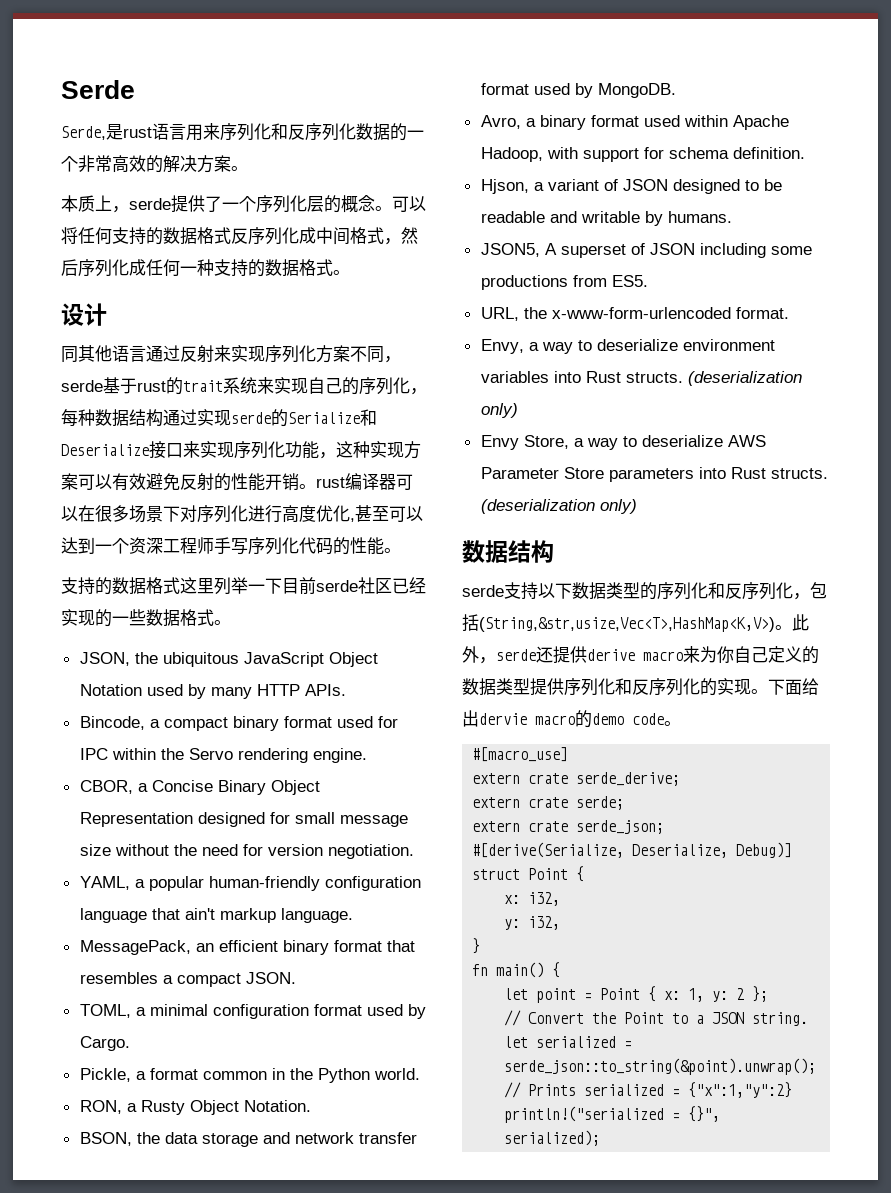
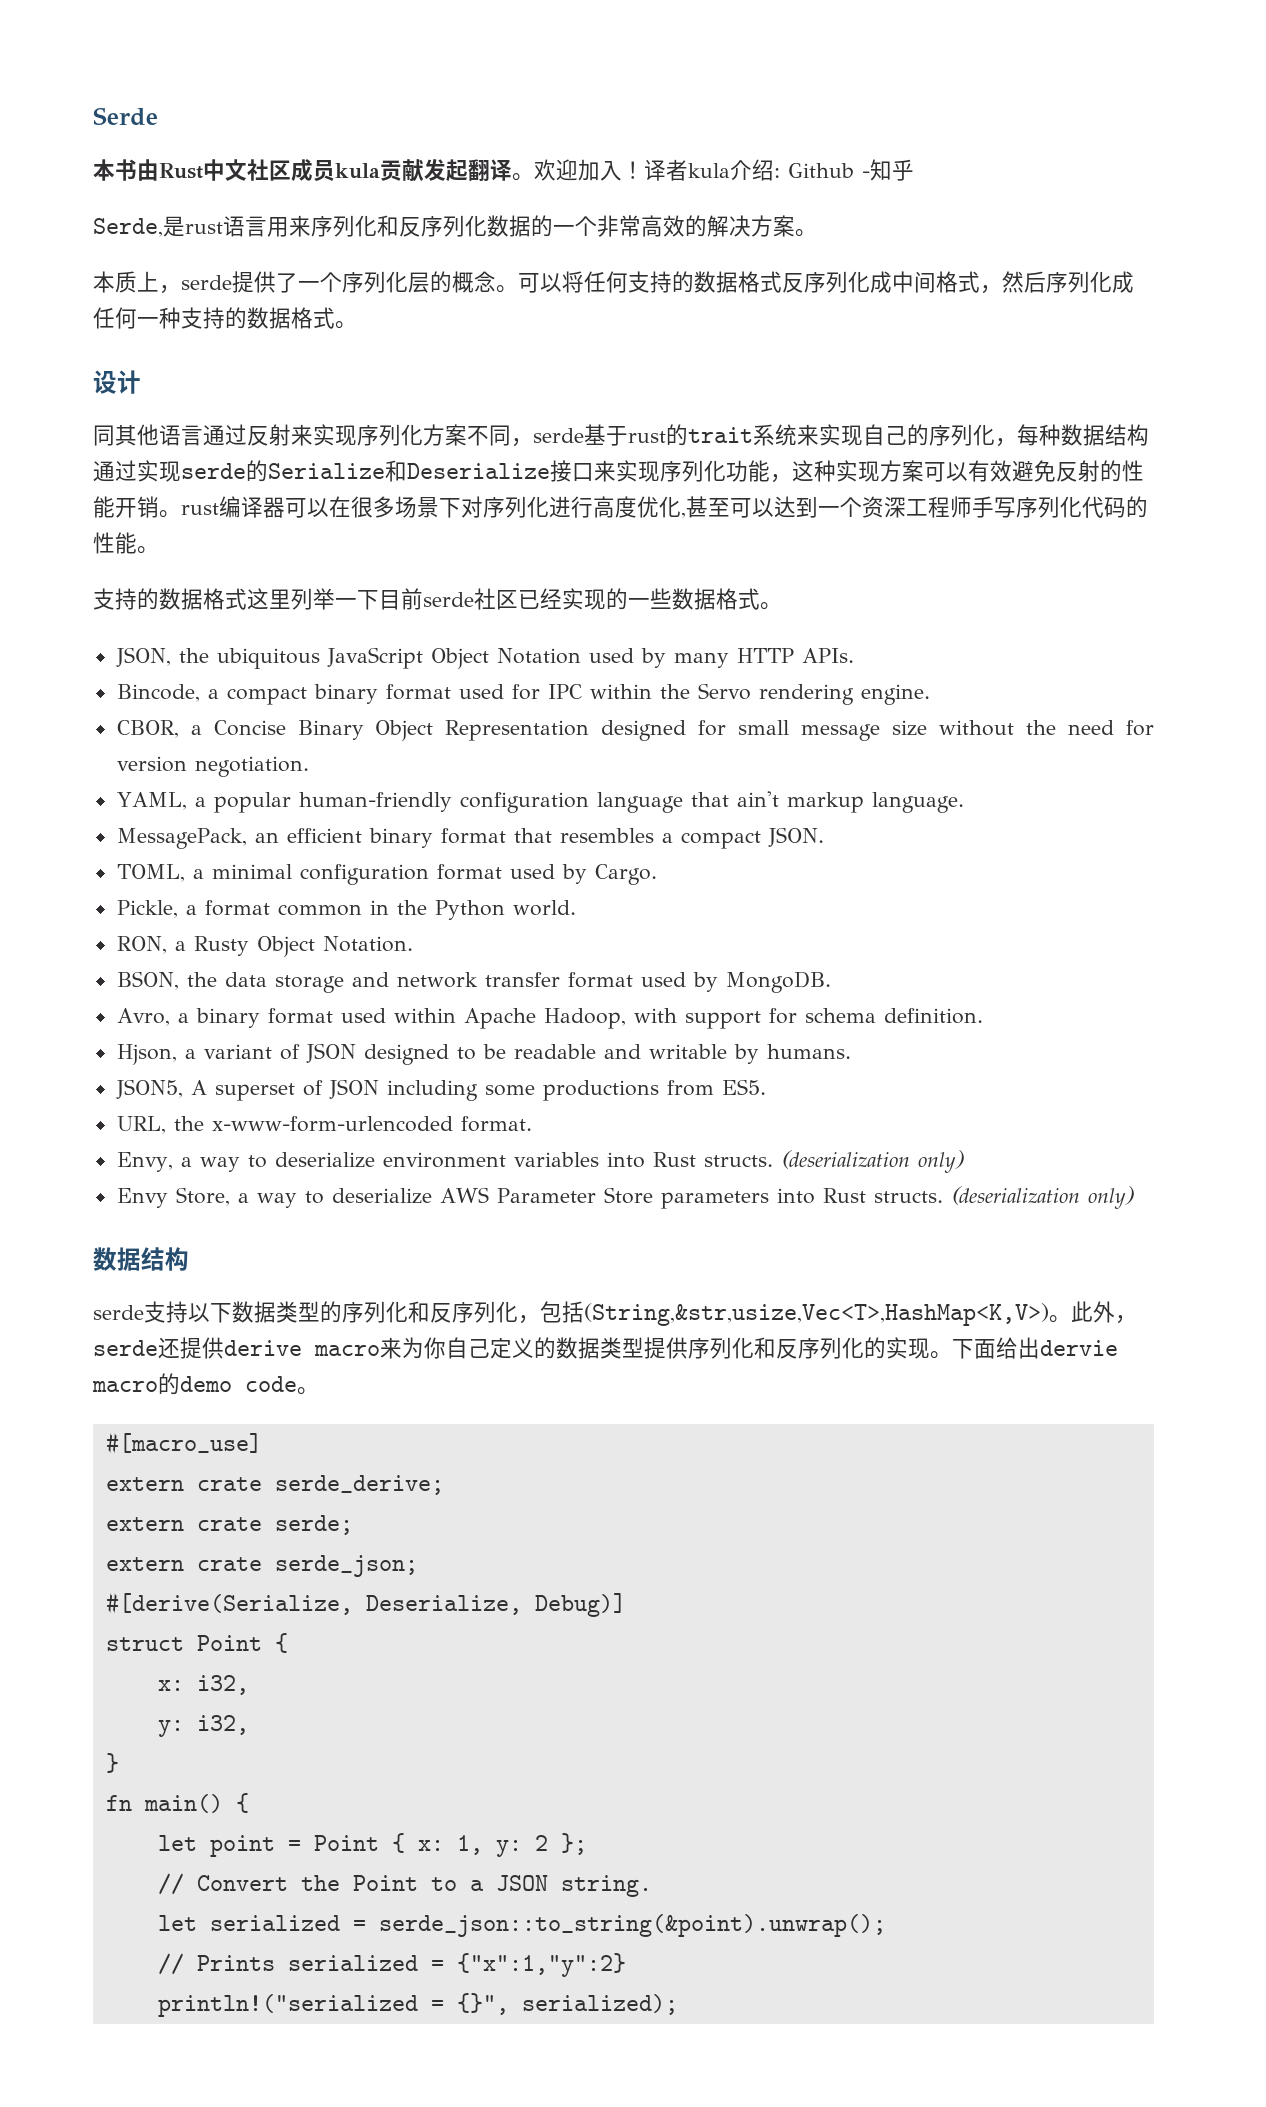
+ 本书由Rust中文社区成员kula贡献发起翻译。欢迎加入！译者kula介绍: Github -知乎

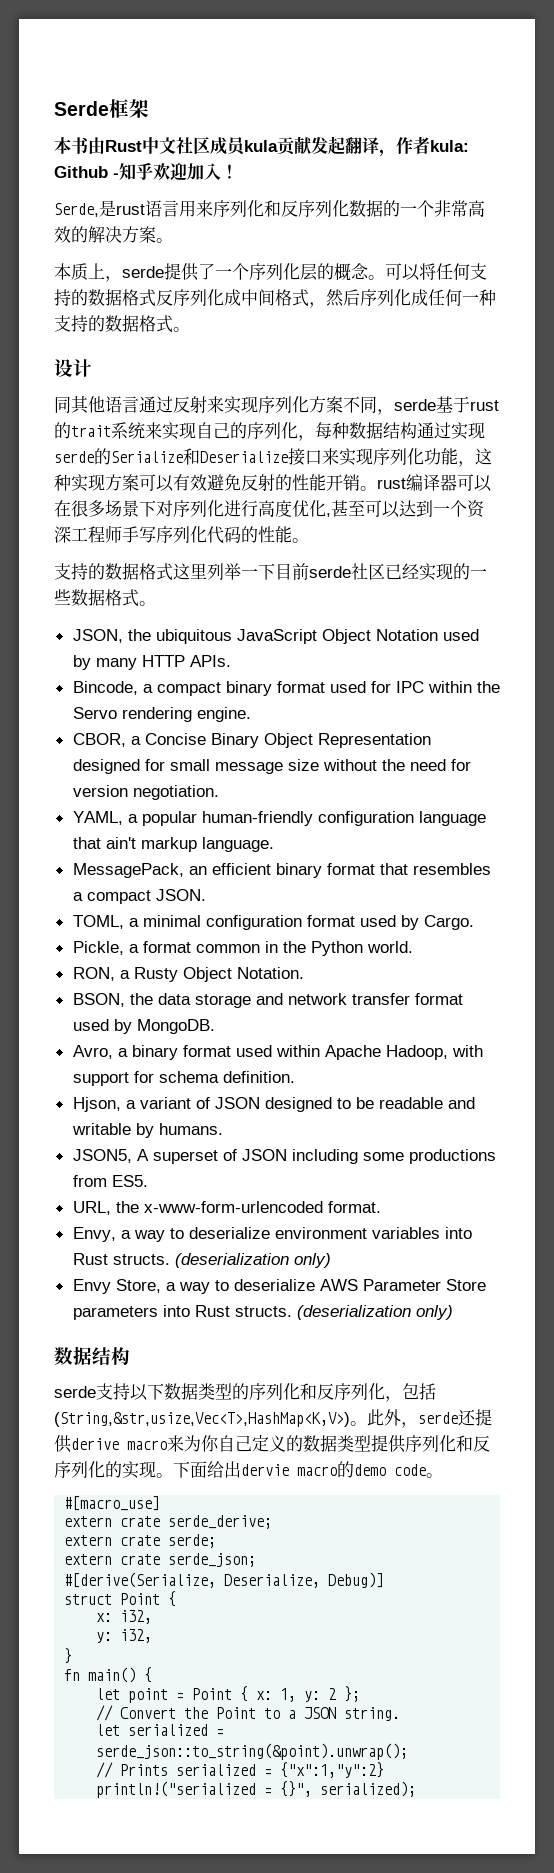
- Serde
+ Serde框架
- 本书由Rust中文社区成员kula贡献发起翻译。欢迎加入！译者kula介绍: Github -知乎
+ 本书由Rust中文社区成员kula贡献发起翻译，作者kula: Github -知乎欢迎加入！

